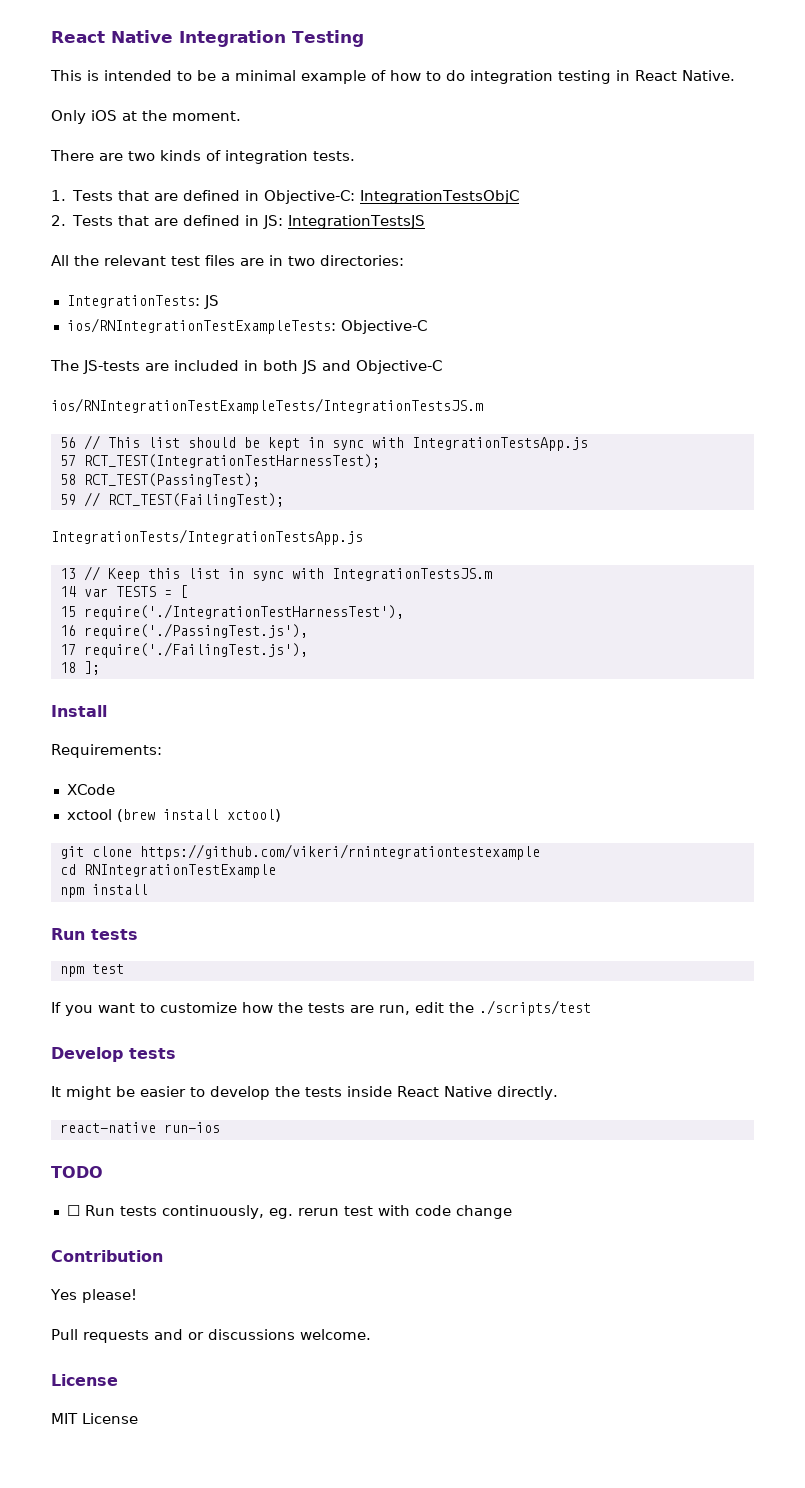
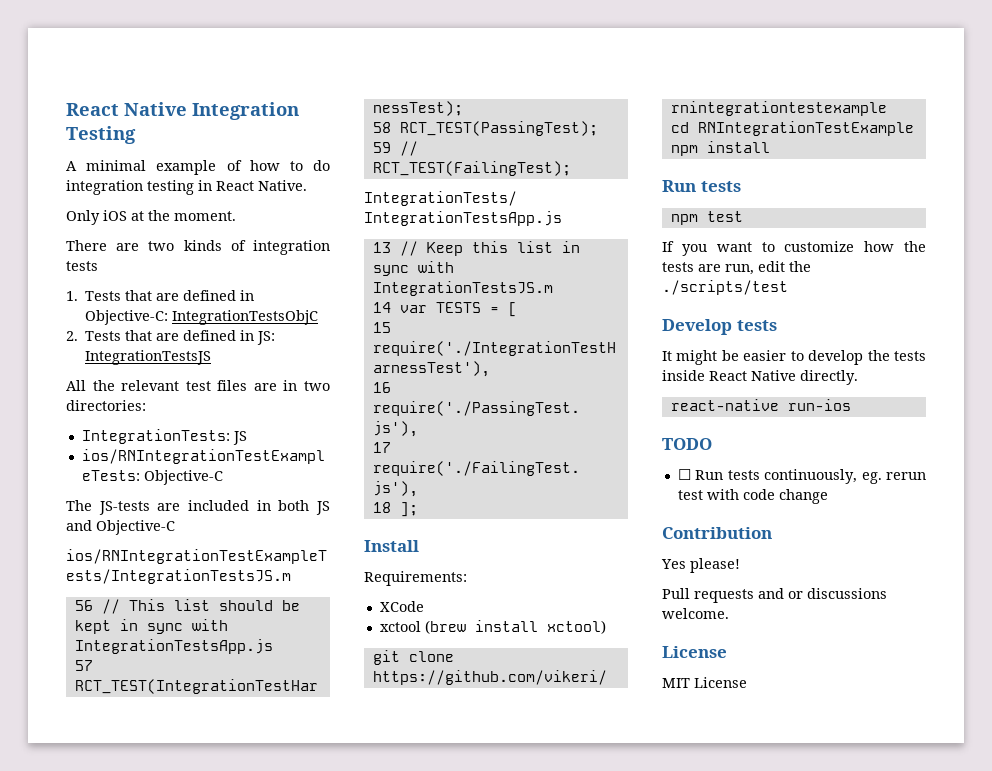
- This is intended to be a minimal example of how to do integration testing in React Native.
+ A minimal example of how to do integration testing in React Native.
- There are two kinds of integration tests.
+ There are two kinds of integration tests

